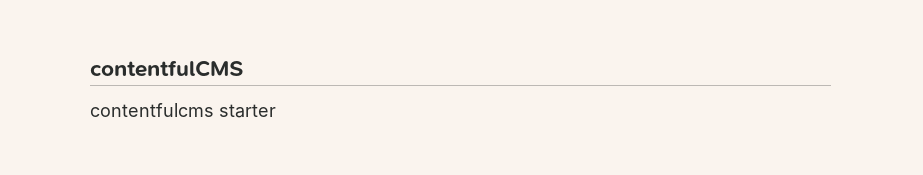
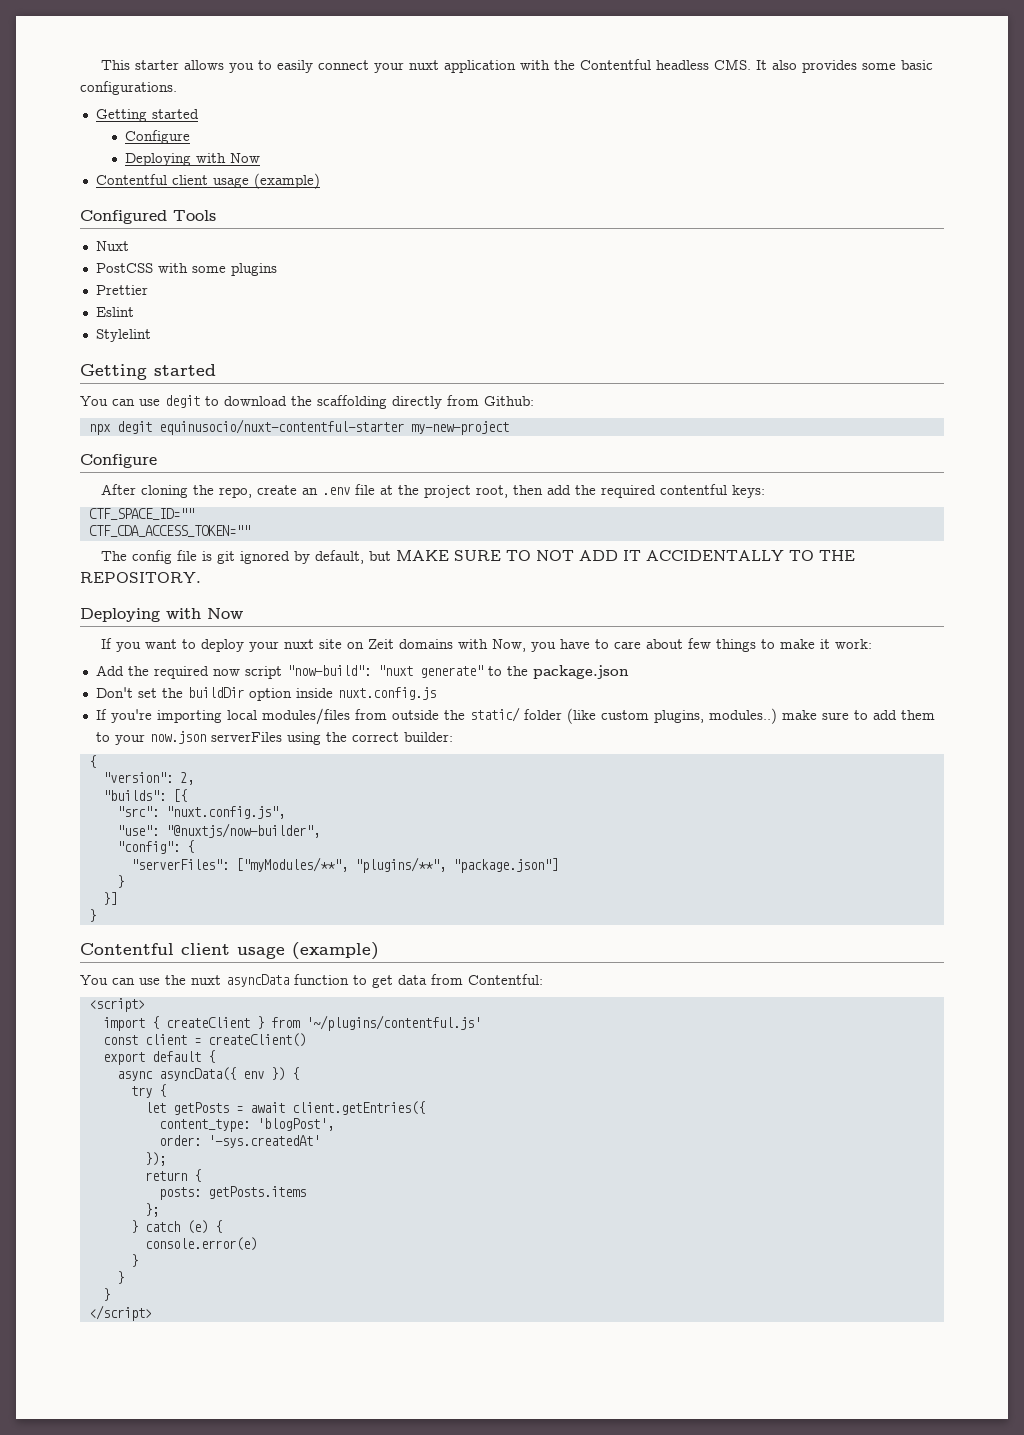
- contentfulCMS
- contentfulcms starter
+ This starter allows you to easily connect your nuxt application with the Contentful headless CMS. It also provides some basic configurations.
+ Getting started
+ Configure
+ Deploying with Now
+ Contentful client usage (example)
+ Configured Tools
+ Nuxt
+ PostCSS with some plugins
+ Prettier
+ Eslint
+ Stylelint
+ Getting started
+ You can use degit to download the scaffolding directly from Github:
+ npx degit equinusocio/nuxt-contentful-starter my-new-project
+ Configure
+ After cloning the repo, create an .env file at the project root, then add the required contentful keys:
+ CTF_SPACE_ID=""
+ CTF_CDA_ACCESS_TOKEN=""
+ The config file is git ignored by default, but MAKE SURE TO NOT ADD IT ACCIDENTALLY TO THE REPOSITORY.
+ Deploying with Now
+ If you want to deploy your nuxt site on Zeit domains with Now, you have to care about few things to make it work:
+ Add the required now script "now-build": "nuxt generate" to the package.json
+ Don't set the buildDir option inside nuxt.config.js
+ If you're importing local modules/files from outside the static/ folder (like custom plugins, modules..) make sure to add them to your now.json serverFiles using the correct builder:
+ {
+ "version": 2,
+ "builds": [{
+ "src": "nuxt.config.js",
+ "use": "@nuxtjs/now-builder",
+ "config": {
+ "serverFiles": ["myModules/**", "plugins/**", "package.json"]
+ }
+ }]
+ }
+ Contentful client usage (example)
+ You can use the nuxt asyncData function to get data from Contentful:
+ <script>
+ import { createClient } from '~/plugins/contentful.js'
+ const client = createClient()
+ export default {
+ async asyncData({ env }) {
+ try {
+ let getPosts = await client.getEntries({
+ content_type: 'blogPost',
+ order: '-sys.createdAt'
+ });
+ return {
+ posts: getPosts.items
+ };
+ } catch (e) {
+ console.error(e)
+ }
+ }
+ }
+ </script>

